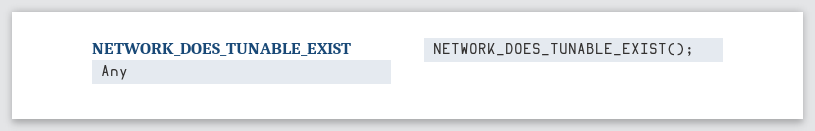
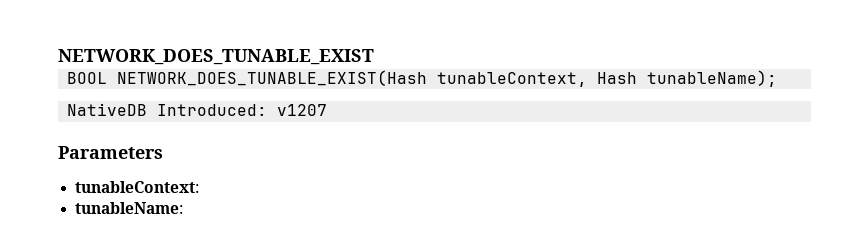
- Any NETWORK_DOES_TUNABLE_EXIST();
+ BOOL NETWORK_DOES_TUNABLE_EXIST(Hash tunableContext, Hash tunableName);
+ NativeDB Introduced: v1207
+ Parameters
+ tunableContext:
+ tunableName:

